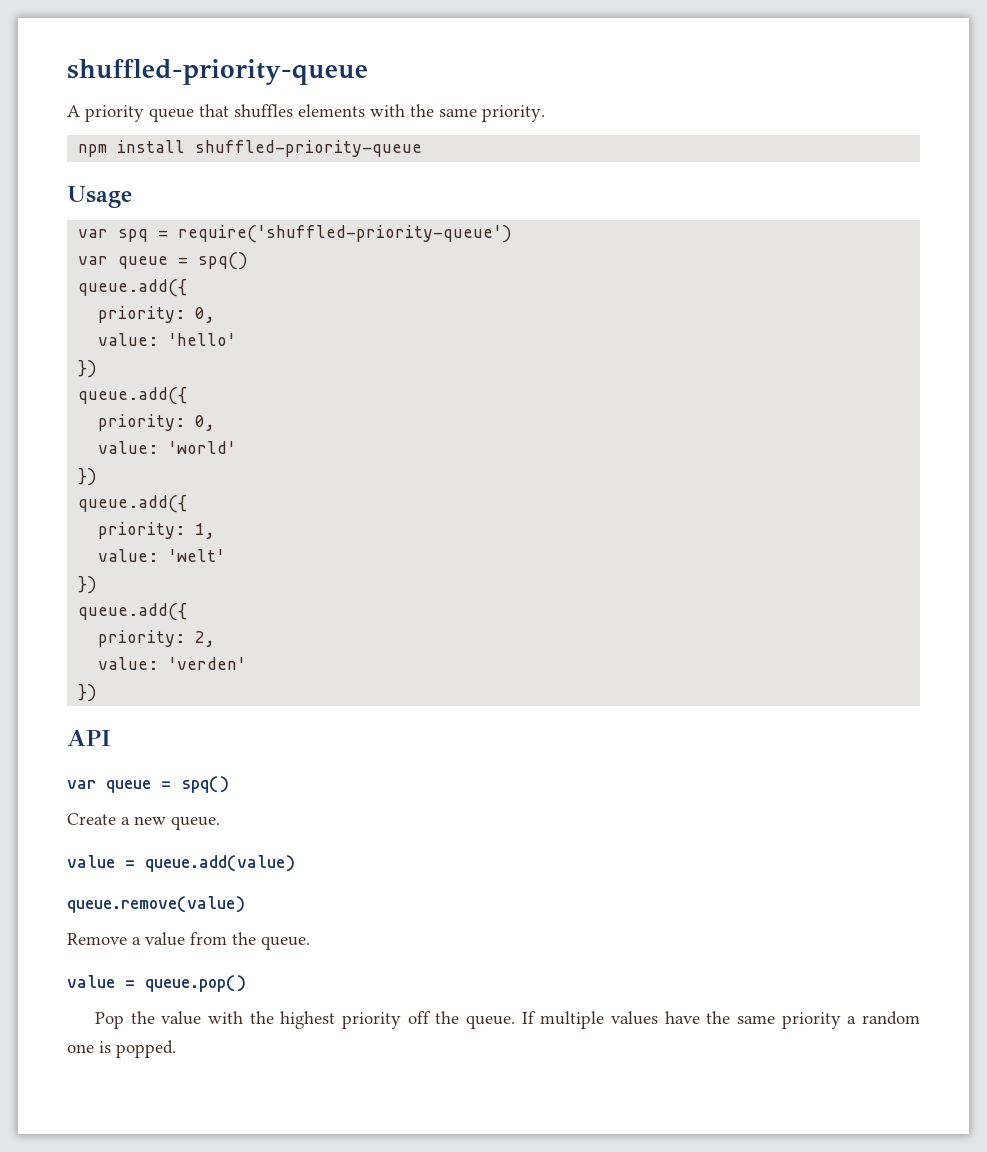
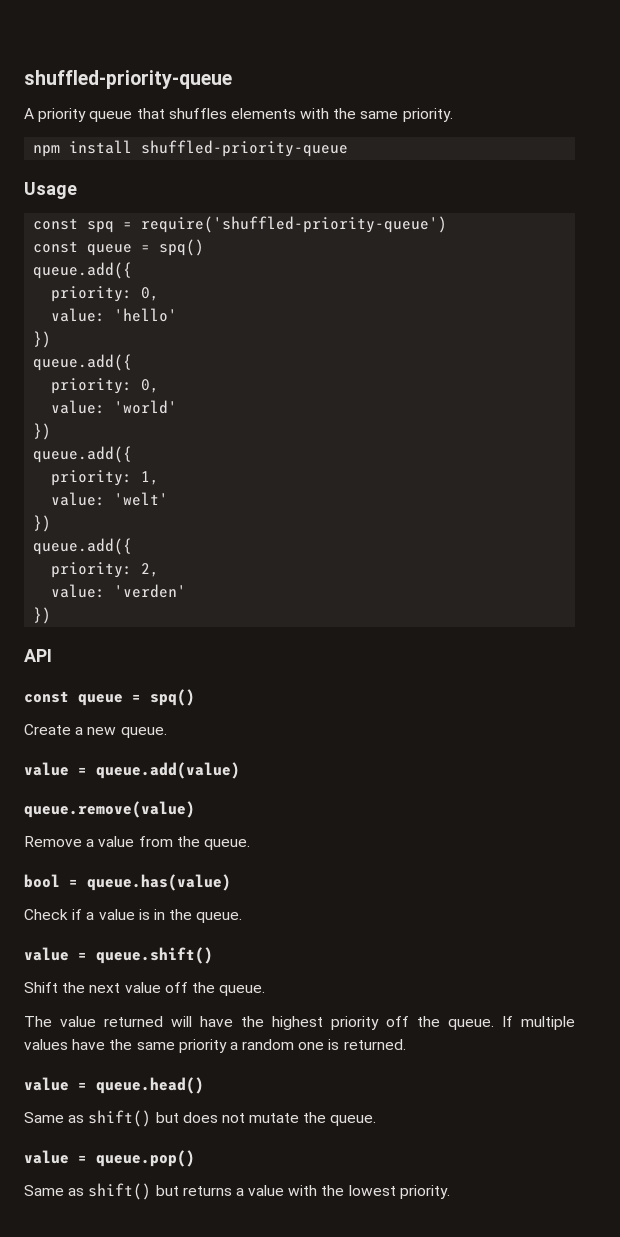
- var spq = require('shuffled-priority-queue')
- var queue = spq()
+ const spq = require('shuffled-priority-queue')
+ const queue = spq()
  API
- var queue = spq()
+ const queue = spq()
- value = queue.pop()
- Pop the value with the highest priority off the queue.
+ bool = queue.has(value)
+ Check if a value is in the queue.
+ value = queue.shift()
+ Shift the next value off the queue.
+ The value returned will have the highest priority off the queue.
- If multiple values have the same priority a random one is popped.
+ If multiple values have the same priority a random one is returned.
+ value = queue.head()
+ Same as shift() but does not mutate the queue.
+ value = queue.pop()
+ Same as shift() but returns a value with the lowest priority.

